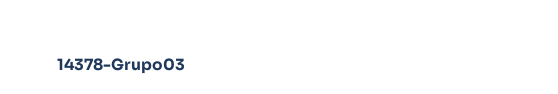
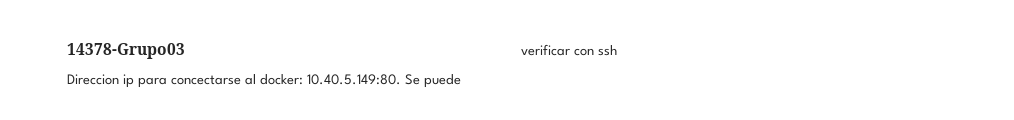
+ Direccion ip para concectarse al docker: 10.40.5.149:80. Se puede verificar con ssh

